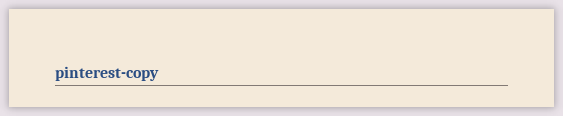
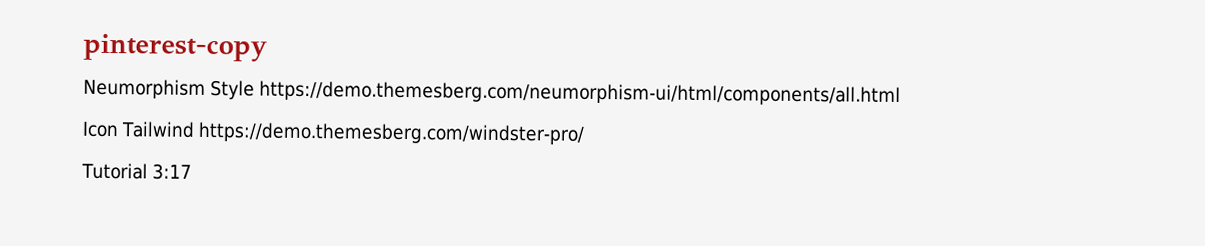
+ Neumorphism Style https://demo.themesberg.com/neumorphism-ui/html/components/all.html
+ Icon Tailwind https://demo.themesberg.com/windster-pro/
+ Tutorial 3:17

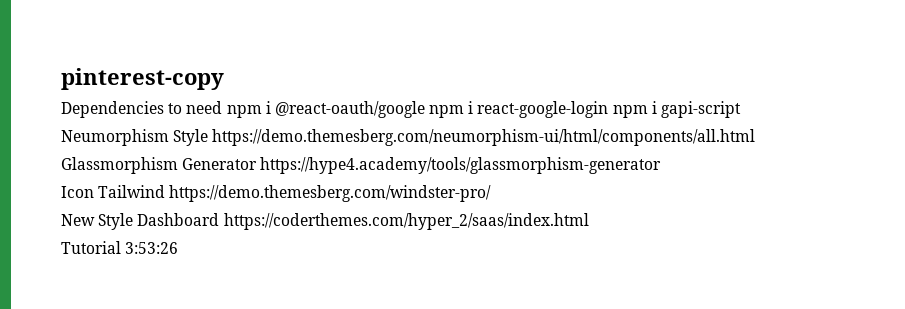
+ Dependencies to need npm i @react-oauth/google npm i react-google-login npm i gapi-script
+ Glassmorphism Generator https://hype4.academy/tools/glassmorphism-generator
+ New Style Dashboard https://coderthemes.com/hyper_2/saas/index.html
- Tutorial 3:17
+ Tutorial 3:53:26

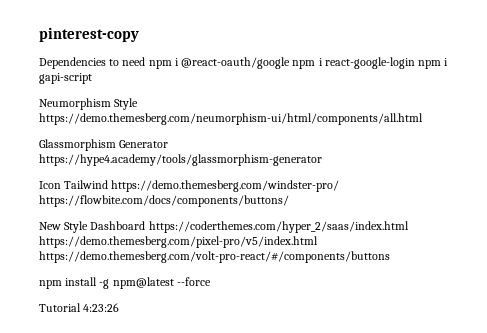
- Icon Tailwind https://demo.themesberg.com/windster-pro/
+ Icon Tailwind https://demo.themesberg.com/windster-pro/ https://flowbite.com/docs/components/buttons/
- New Style Dashboard https://coderthemes.com/hyper_2/saas/index.html
+ New Style Dashboard https://coderthemes.com/hyper_2/saas/index.html https://demo.themesberg.com/pixel-pro/v5/index.html https://demo.themesberg.com/volt-pro-react/#/components/buttons
+ npm install -g npm@latest --force
- Tutorial 3:53:26
+ Tutorial 4:23:26

